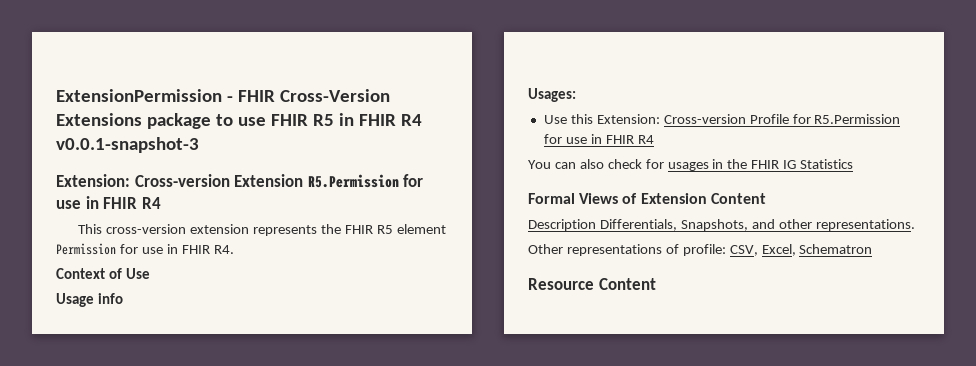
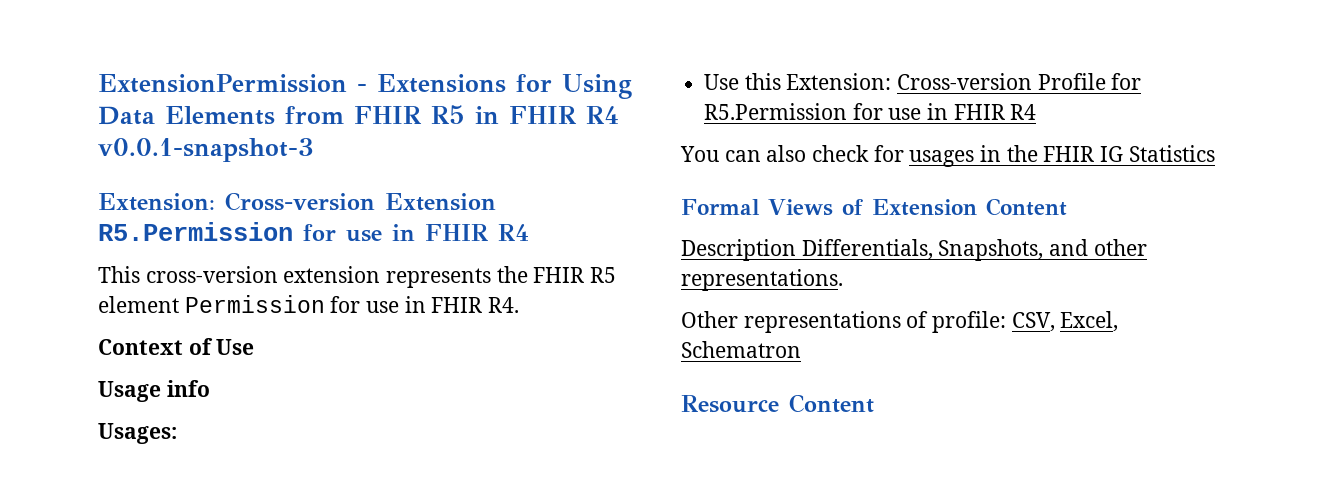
- ExtensionPermission - FHIR Cross-Version Extensions package to use FHIR R5 in FHIR R4 v0.0.1-snapshot-3
+ ExtensionPermission - Extensions for Using Data Elements from FHIR R5 in FHIR R4 v0.0.1-snapshot-3

